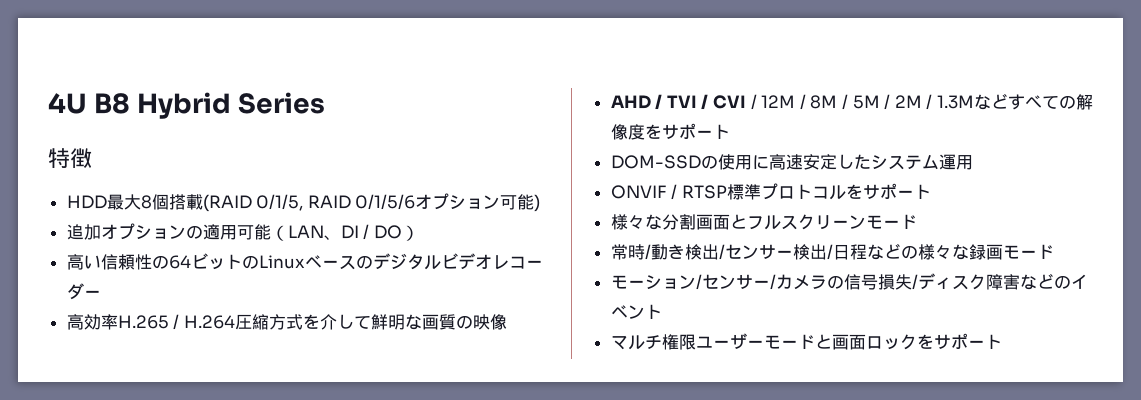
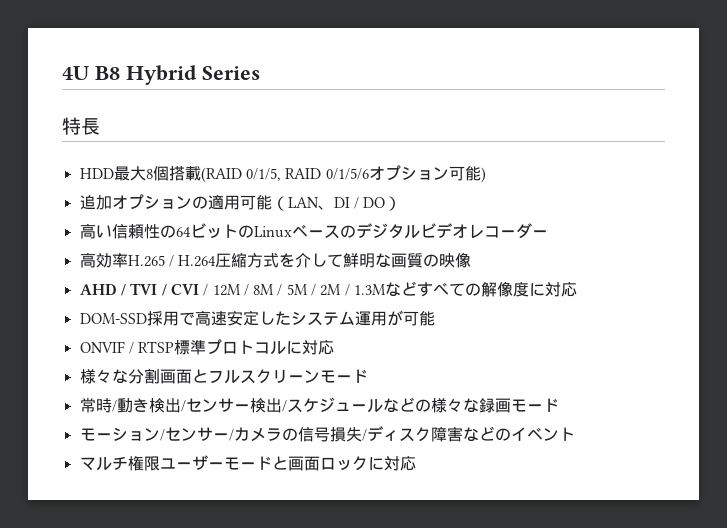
- 特徴
+ 特長
- AHD / TVI / CVI / 12M / 8M / 5M / 2M / 1.3Mなどすべての解像度をサポート
+ AHD / TVI / CVI / 12M / 8M / 5M / 2M / 1.3Mなどすべての解像度に対応
- DOM-SSDの使用に高速安定したシステム運用
+ DOM-SSD採用で高速安定したシステム運用が可能
- ONVIF / RTSP標準プロトコルをサポート
+ ONVIF / RTSP標準プロトコルに対応
- 常時/動き検出/センサー検出/日程などの様々な録画モード
+ 常時/動き検出/センサー検出/スケジュールなどの様々な録画モード
- マルチ権限ユーザーモードと画面ロックをサポート
+ マルチ権限ユーザーモードと画面ロックに対応

